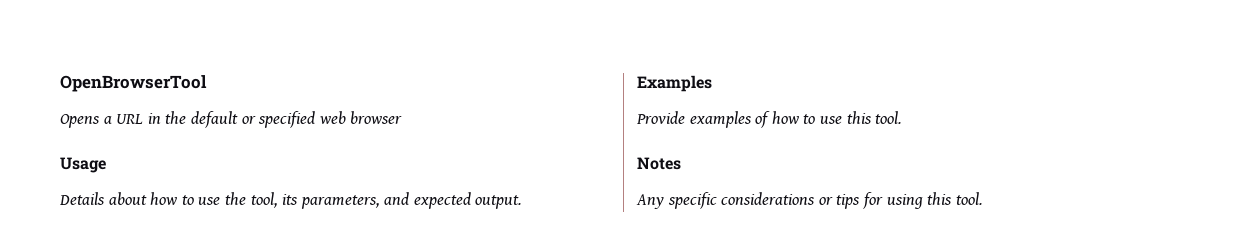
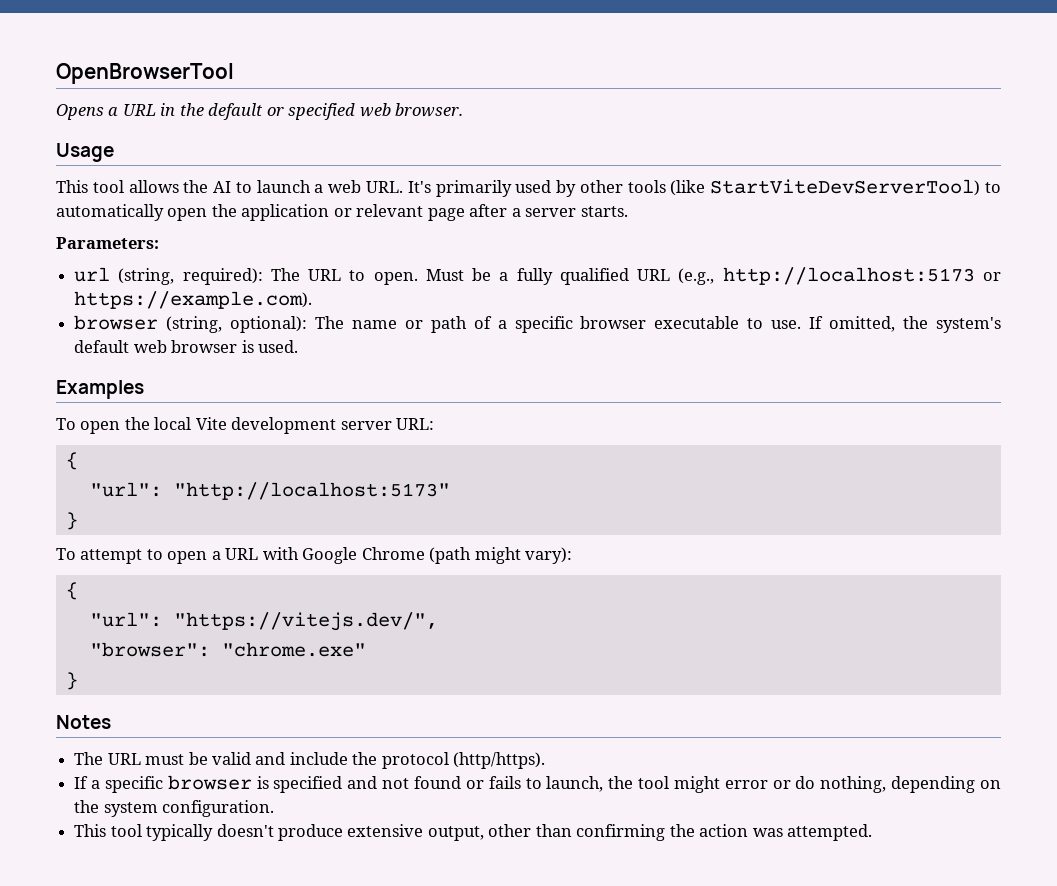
- Opens a URL in the default or specified web browser
+ Opens a URL in the default or specified web browser.
- Details about how to use the tool, its parameters, and expected output.
+ This tool allows the AI to launch a web URL. It's primarily used by other tools (like StartViteDevServerTool) to automatically open the application or relevant page after a server starts.
+ Parameters:
+ url (string, required): The URL to open. Must be a fully qualified URL (e.g., http://localhost:5173 or https://example.com).
+ browser (string, optional): The name or path of a specific browser executable to use. If omitted, the system's default web browser is used.
  Examples
- Provide examples of how to use this tool.
+ To open the local Vite development server URL:
+ {
+ "url": "http://localhost:5173"
+ }
+ To attempt to open a URL with Google Chrome (path might vary):
+ {
+ "url": "https://vitejs.dev/",
+ "browser": "chrome.exe"
+ }
  Notes
- Any specific considerations or tips for using this tool.
+ The URL must be valid and include the protocol (http/https).
+ If a specific browser is specified and not found or fails to launch, the tool might error or do nothing, depending on the system configuration.
+ This tool typically doesn't produce extensive output, other than confirming the action was attempted.

